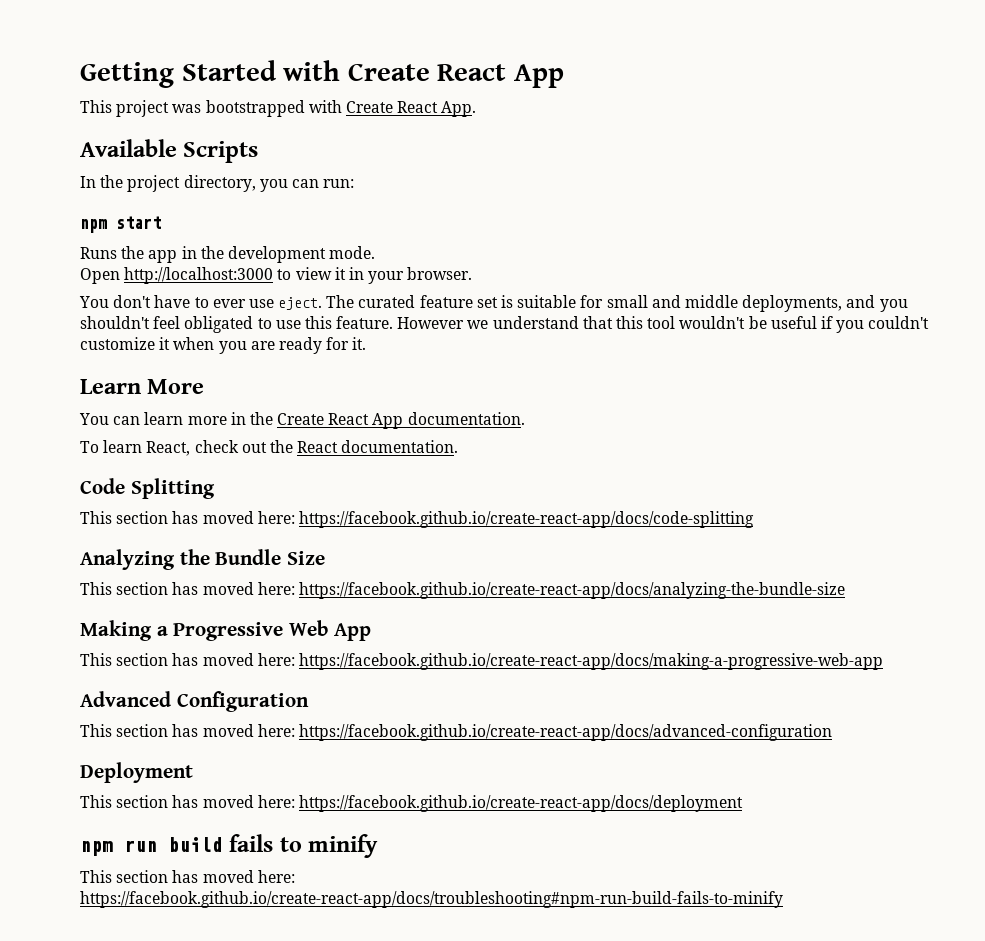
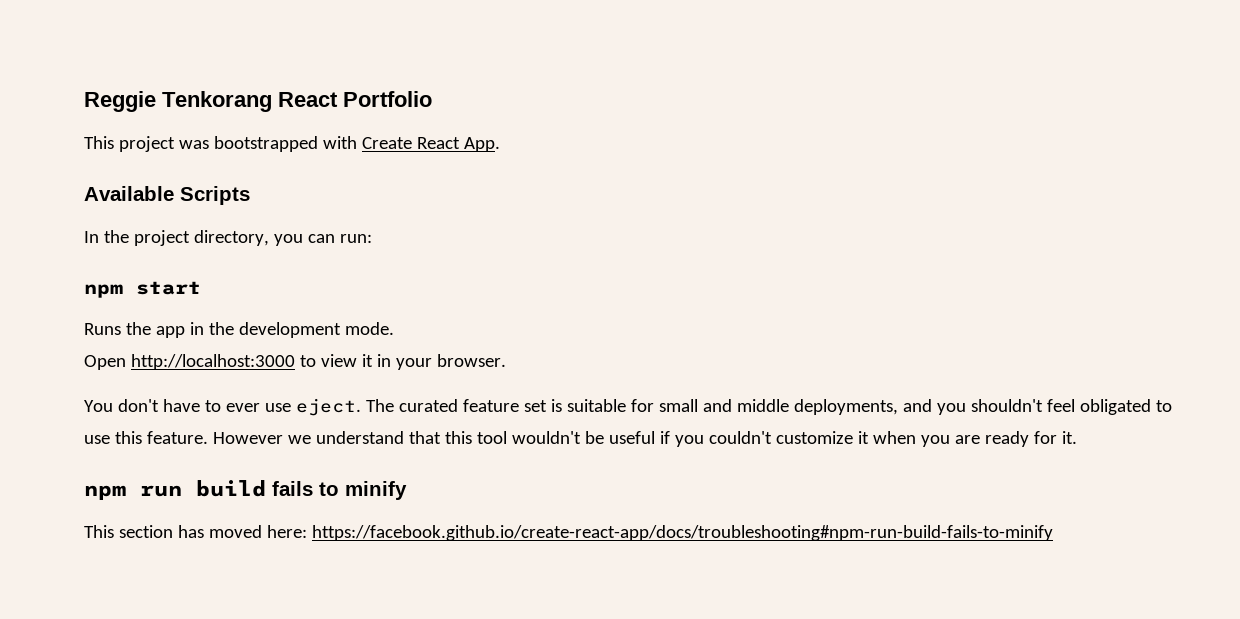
- Getting Started with Create React App
+ Reggie Tenkorang React Portfolio
- Learn More
- You can learn more in the Create React App documentation.
- To learn React, check out the React documentation.
- Code Splitting
- This section has moved here: https://facebook.github.io/create-react-app/docs/code-splitting
- Analyzing the Bundle Size
- This section has moved here: https://facebook.github.io/create-react-app/docs/analyzing-the-bundle-size
- Making a Progressive Web App
- This section has moved here: https://facebook.github.io/create-react-app/docs/making-a-progressive-web-app
- Advanced Configuration
- This section has moved here: https://facebook.github.io/create-react-app/docs/advanced-configuration
- Deployment
- This section has moved here: https://facebook.github.io/create-react-app/docs/deployment

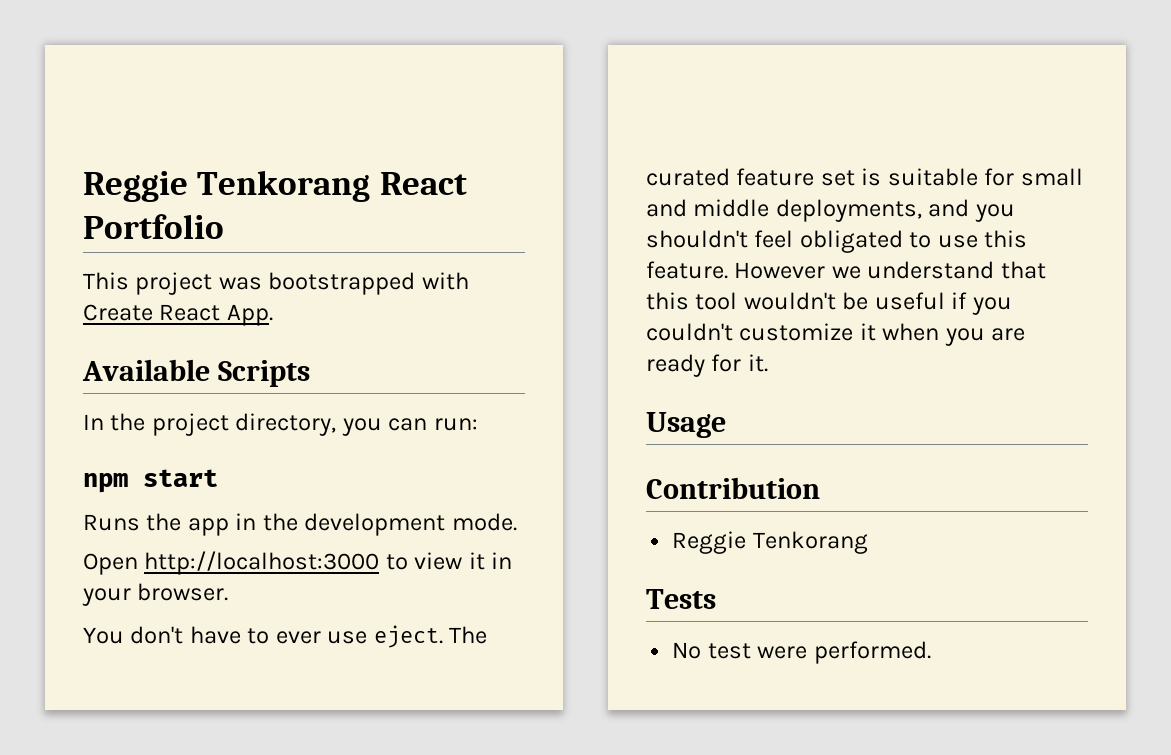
- npm run build fails to minify
- This section has moved here: https://facebook.github.io/create-react-app/docs/troubleshooting#npm-run-build-fails-to-minify
+ Usage
+ Contribution
+ Reggie Tenkorang
+ Tests
+ No test were performed.

